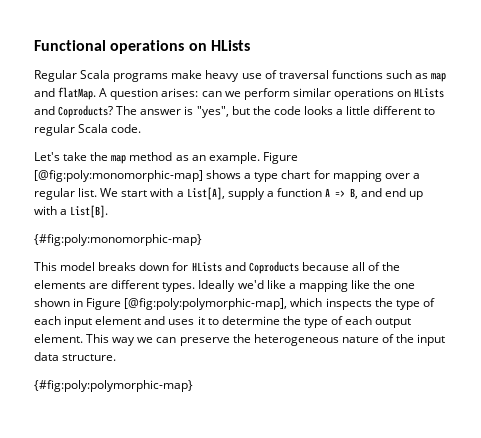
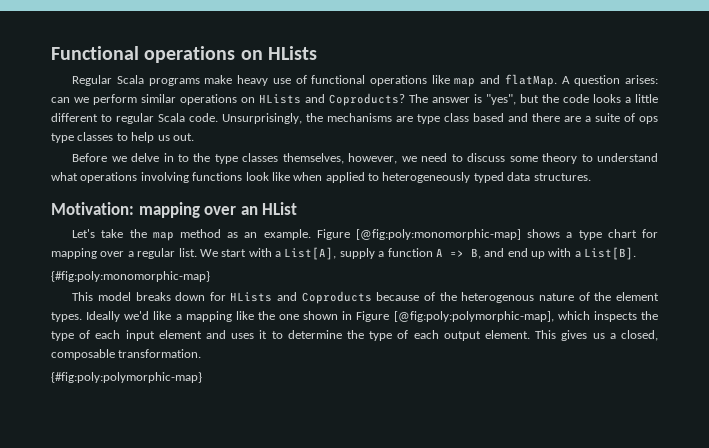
- Regular Scala programs make heavy use of traversal functions such as map and flatMap.
+ Regular Scala programs make heavy use of functional operations like map and flatMap.
+ Unsurprisingly, the mechanisms are type class based and there are a suite of ops type classes to help us out.
+ Before we delve in to the type classes themselves, however, we need to discuss some theory to understand what operations involving functions look like when applied to heterogeneously typed data structures.
+ Motivation: mapping over an HList
- This model breaks down for HLists and Coproducts because all of the elements are different types.
+ This model breaks down for HLists and Coproducts because of the heterogenous nature of the element types.
- This way we can preserve the heterogeneous nature of the input data structure.
+ This gives us a closed, composable transformation.

